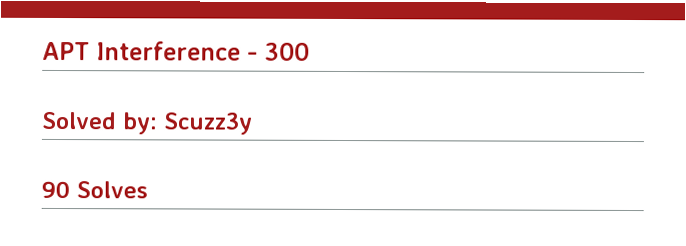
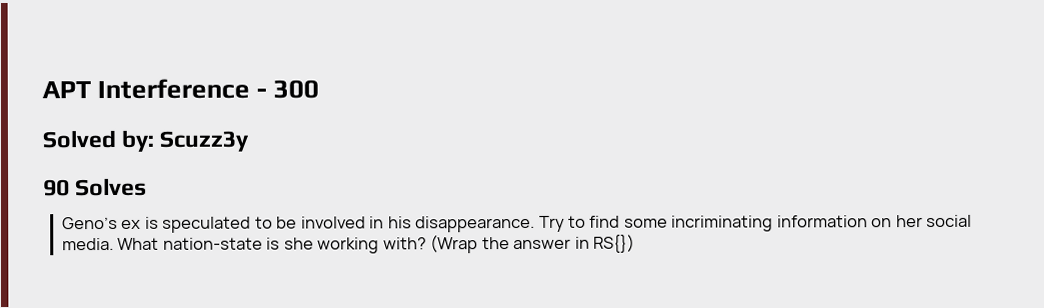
+ Geno’s ex is speculated to be involved in his disappearance. Try to find some incriminating information on her social media. What nation-state is she working with? (Wrap the answer in RS{})

